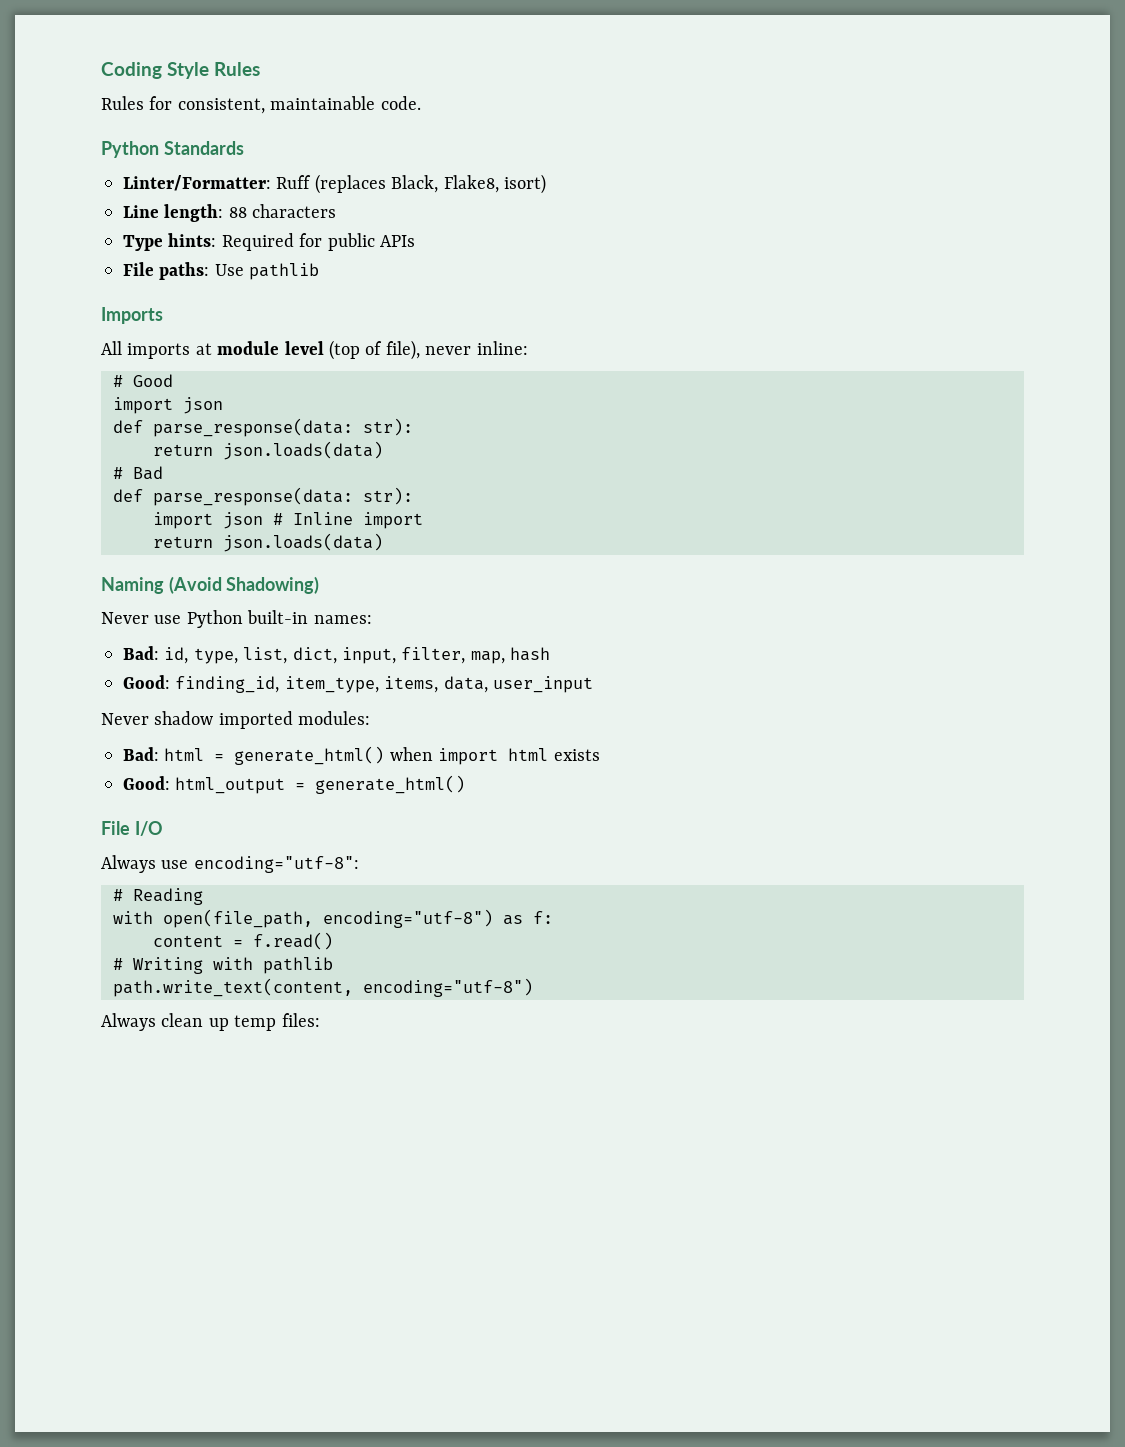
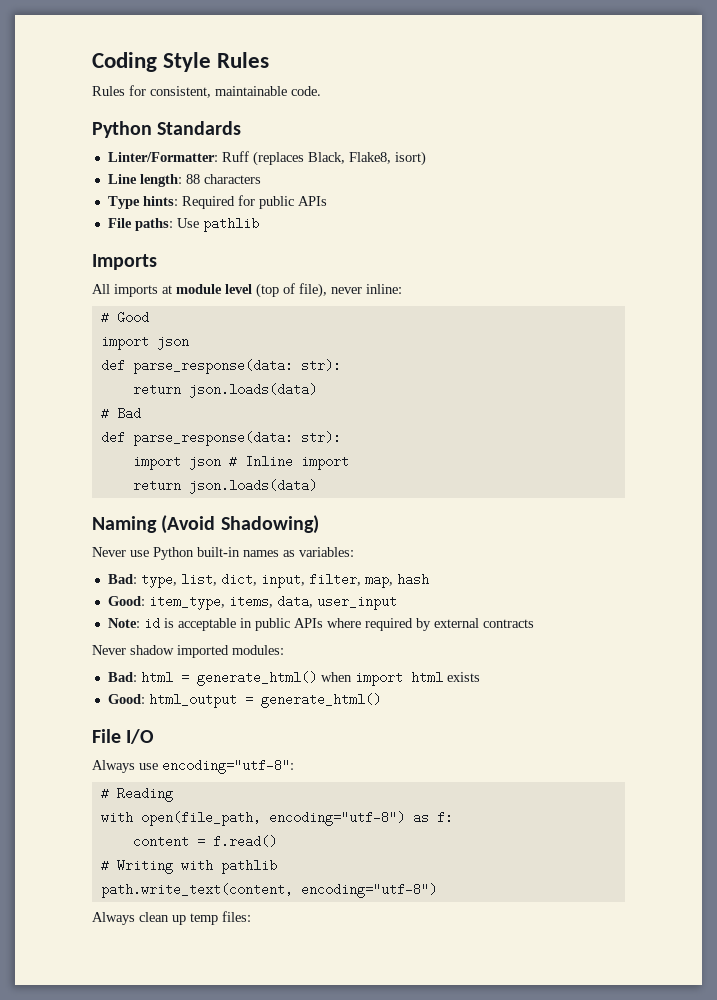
- Never use Python built-in names:
- Bad: id, type, list, dict, input, filter, map, hash
+ Never use Python built-in names as variables:
+ Bad: type, list, dict, input, filter, map, hash
- Good: finding_id, item_type, items, data, user_input
+ Good: item_type, items, data, user_input
+ Note: id is acceptable in public APIs where required by external contracts

